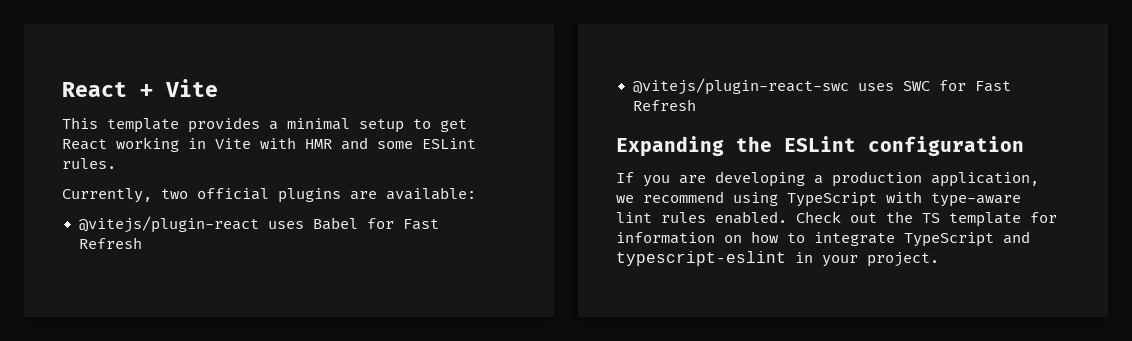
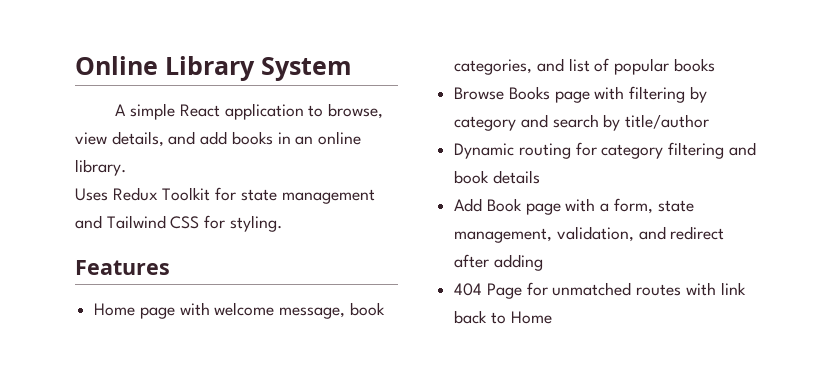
- React + Vite
- This template provides a minimal setup to get React working in Vite with HMR and some ESLint rules.
- Currently, two official plugins are available:
- @vitejs/plugin-react uses Babel for Fast Refresh
- @vitejs/plugin-react-swc uses SWC for Fast Refresh
- Expanding the ESLint configuration
- If you are developing a production application, we recommend using TypeScript with type-aware lint rules enabled. Check out the TS template for information on how to integrate TypeScript and typescript-eslint in your project.
+ Online Library System
+ A simple React application to browse, view details, and add books in an online library.
+ Uses Redux Toolkit for state management and Tailwind CSS for styling.
+ Features
+ Home page with welcome message, book categories, and list of popular books
+ Browse Books page with filtering by category and search by title/author
+ Dynamic routing for category filtering and book details
+ Add Book page with a form, state management, validation, and redirect after adding
+ 404 Page for unmatched routes with link back to Home

